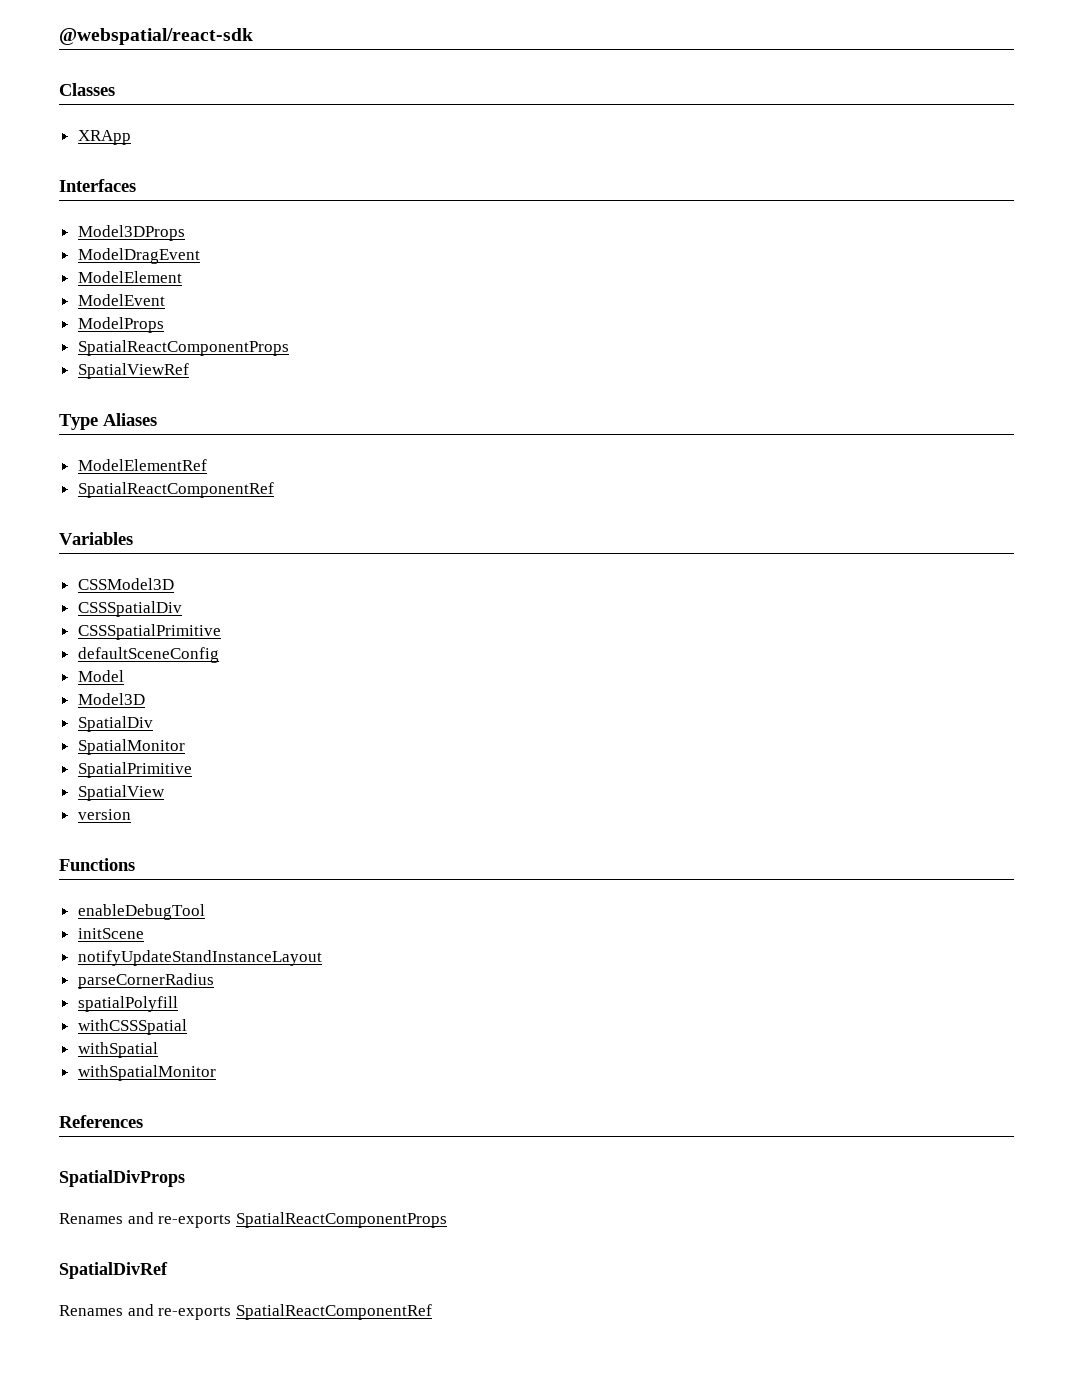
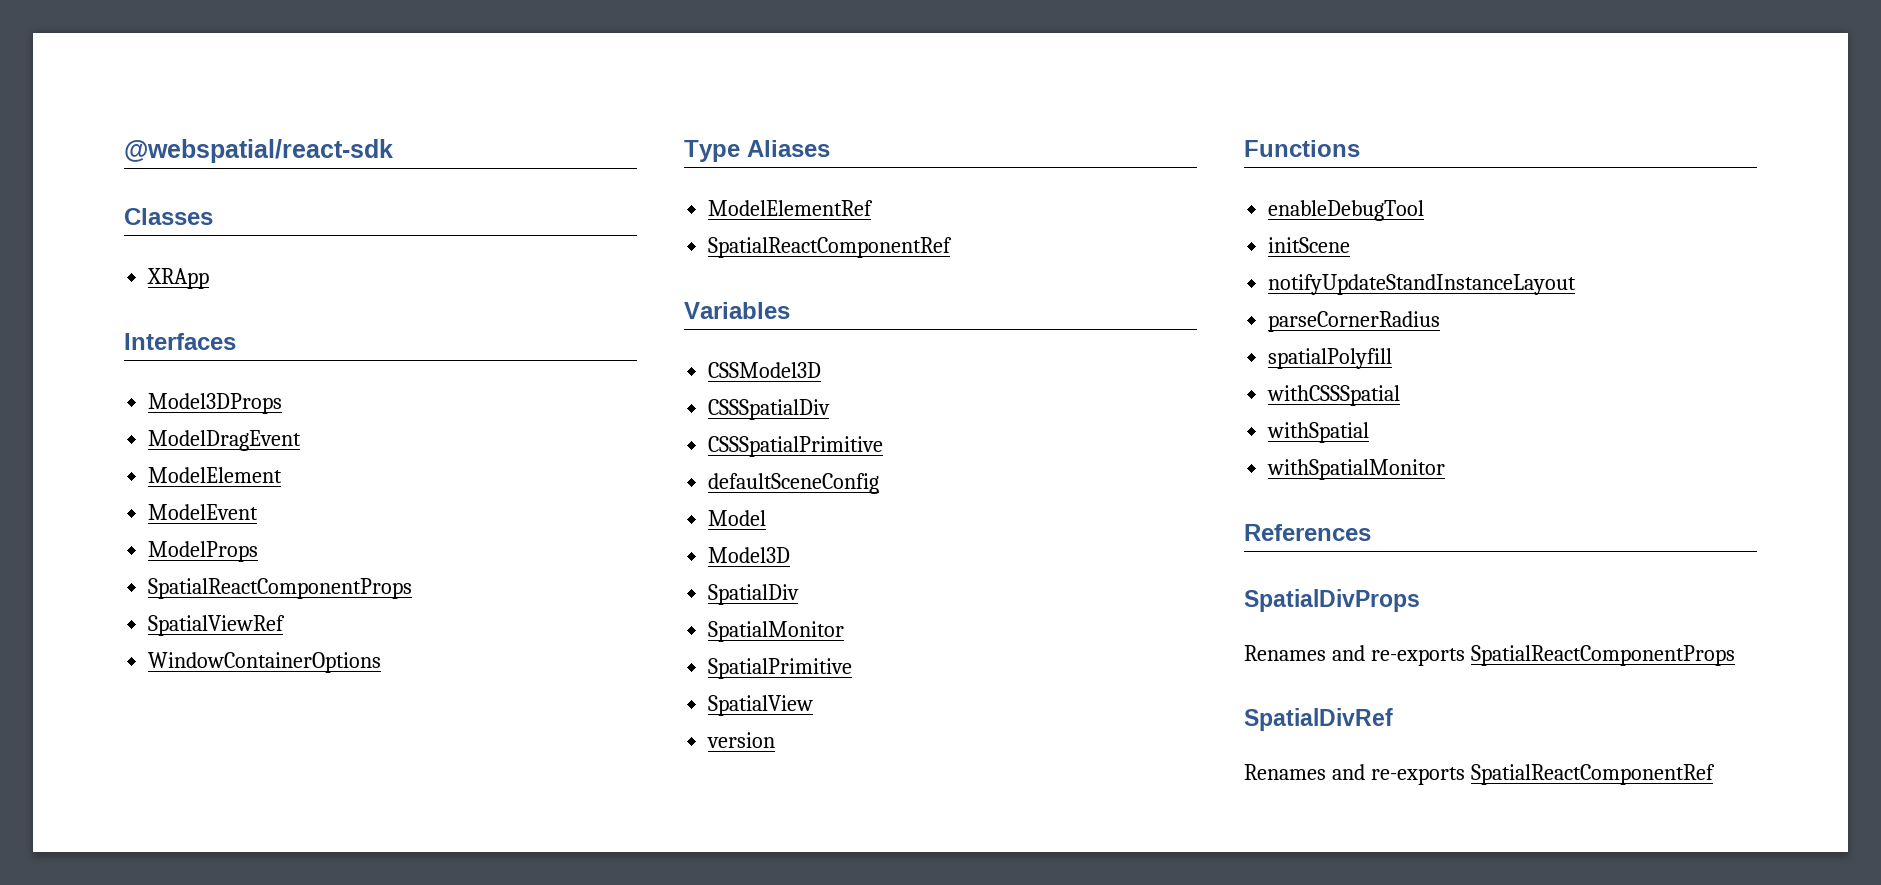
+ WindowContainerOptions

